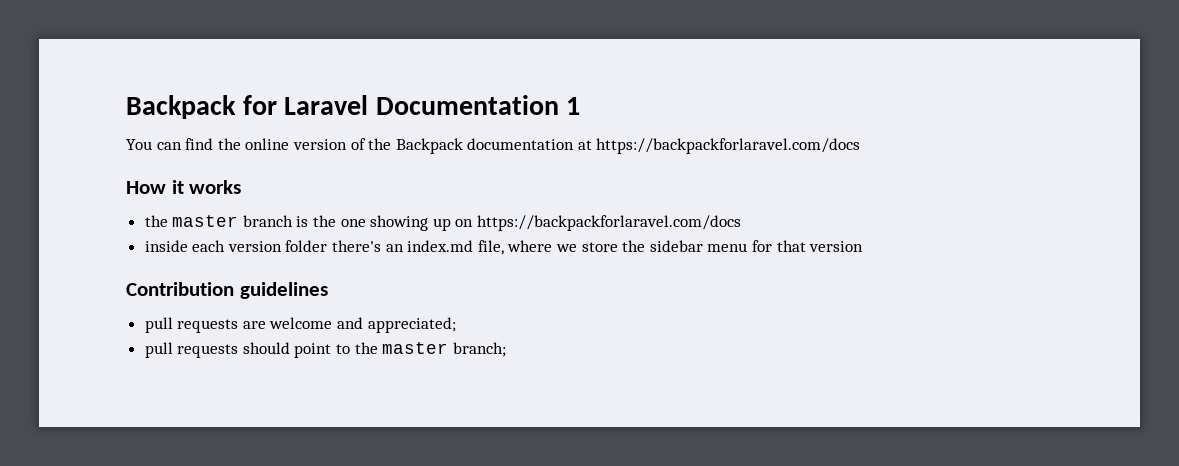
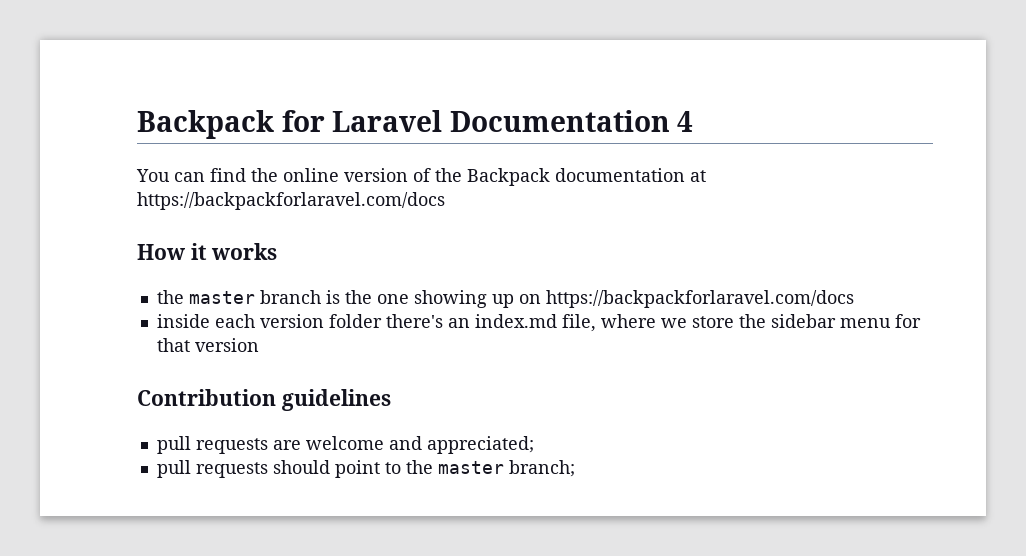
- Backpack for Laravel Documentation 1
+ Backpack for Laravel Documentation 4

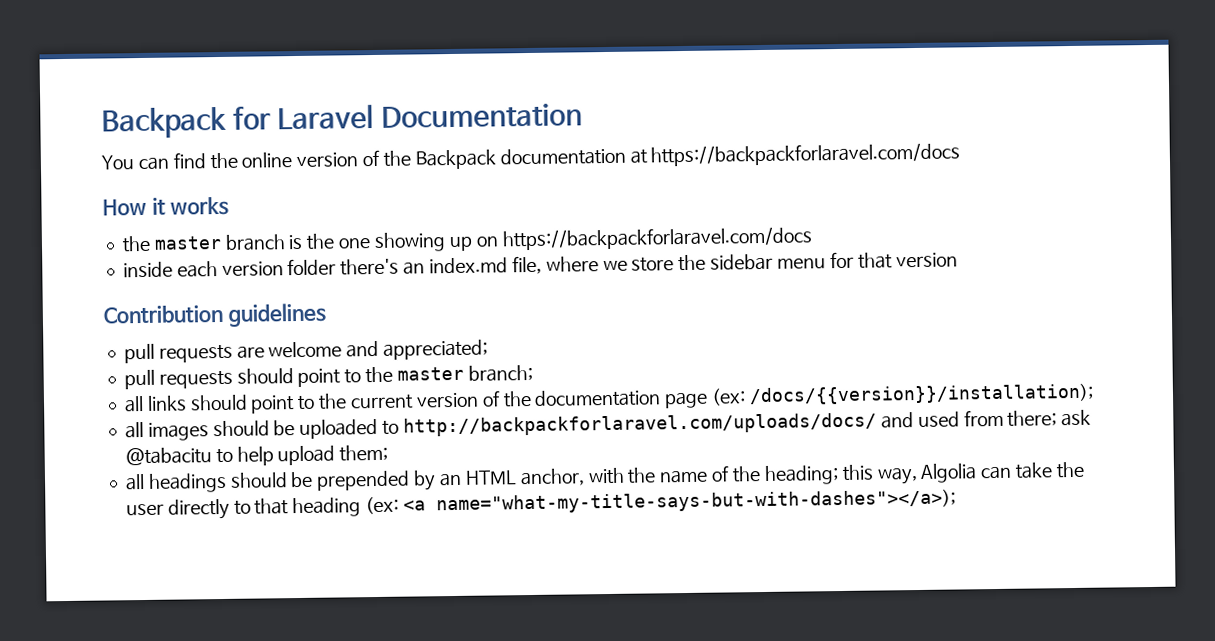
- Backpack for Laravel Documentation 4
+ Backpack for Laravel Documentation
+ all links should point to the current version of the documentation page (ex: /docs/{{version}}/installation);
+ all images should be uploaded to http://backpackforlaravel.com/uploads/docs/ and used from there; ask @tabacitu to help upload them;
+ all headings should be prepended by an HTML anchor, with the name of the heading; this way, Algolia can take the user directly to that heading (ex: <a name="what-my-title-says-but-with-dashes"></a>);

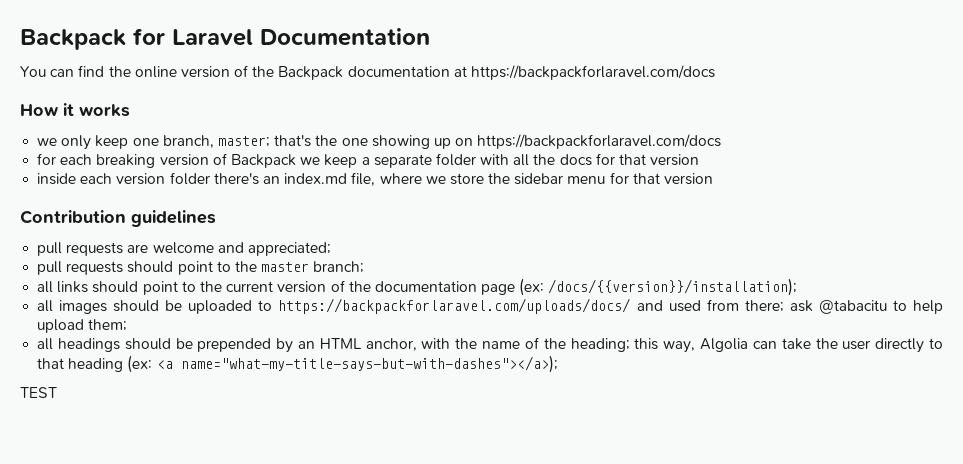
- the master branch is the one showing up on https://backpackforlaravel.com/docs
+ we only keep one branch, master; that's the one showing up on https://backpackforlaravel.com/docs
+ for each breaking version of Backpack we keep a separate folder with all the docs for that version
- all images should be uploaded to http://backpackforlaravel.com/uploads/docs/ and used from there; ask @tabacitu to help upload them;
+ all images should be uploaded to https://backpackforlaravel.com/uploads/docs/ and used from there; ask @tabacitu to help upload them;
+ TEST

